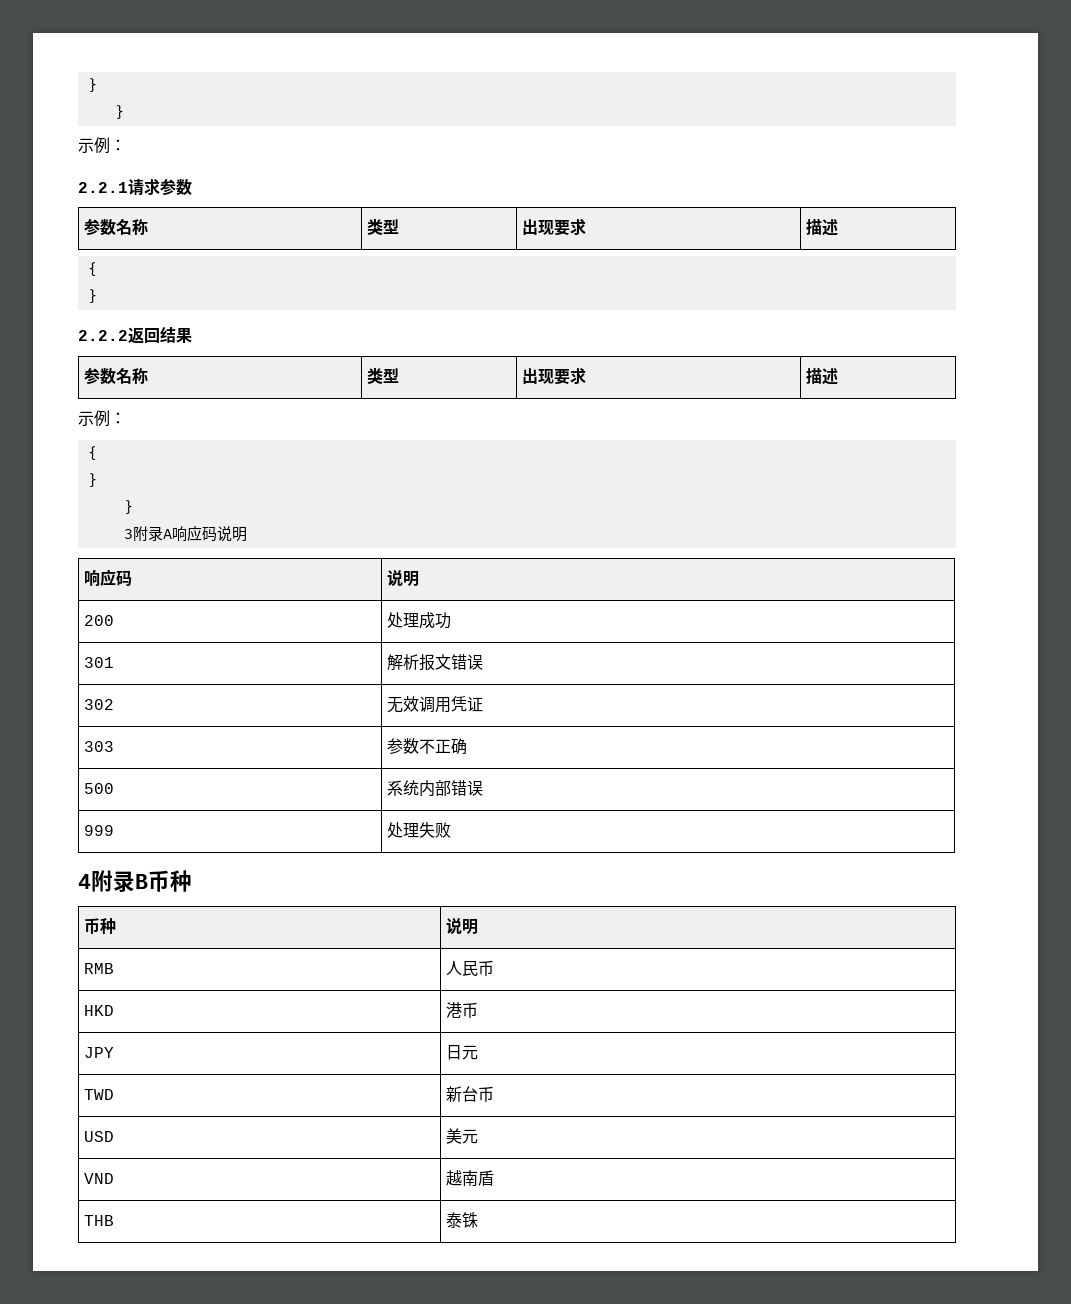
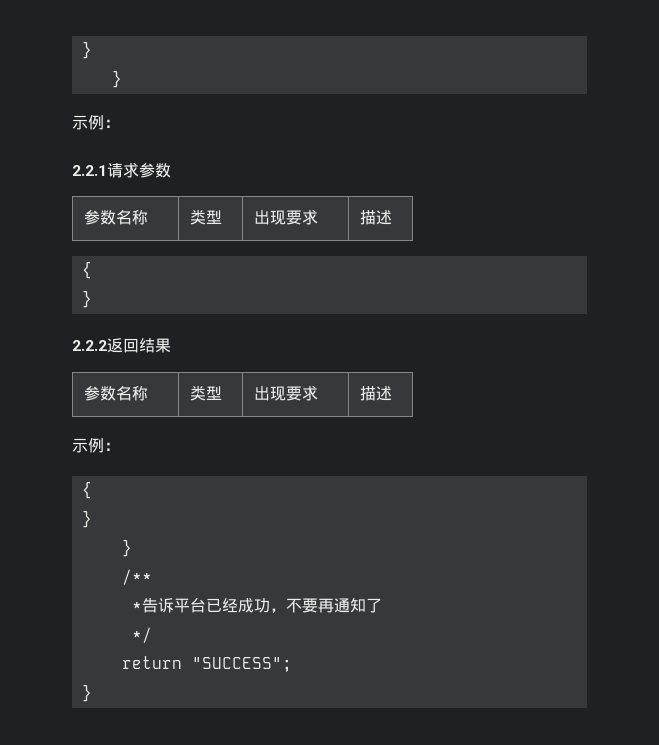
- 3附录A响应码说明
- 响应码 | 说明
- 200 | 处理成功
- 301 | 解析报文错误
- 302 | 无效调用凭证
- 303 | 参数不正确
- 500 | 系统内部错误
- 999 | 处理失败
- 4附录B币种
- 币种 | 说明
- RMB | 人民币
- HKD | 港币
- JPY | 日元
- TWD | 新台币
- USD | 美元
- VND | 越南盾
- THB | 泰铢
+ /**
+ *告诉平台已经成功，不要再通知了
+ */
+ return "SUCCESS";
+ }

